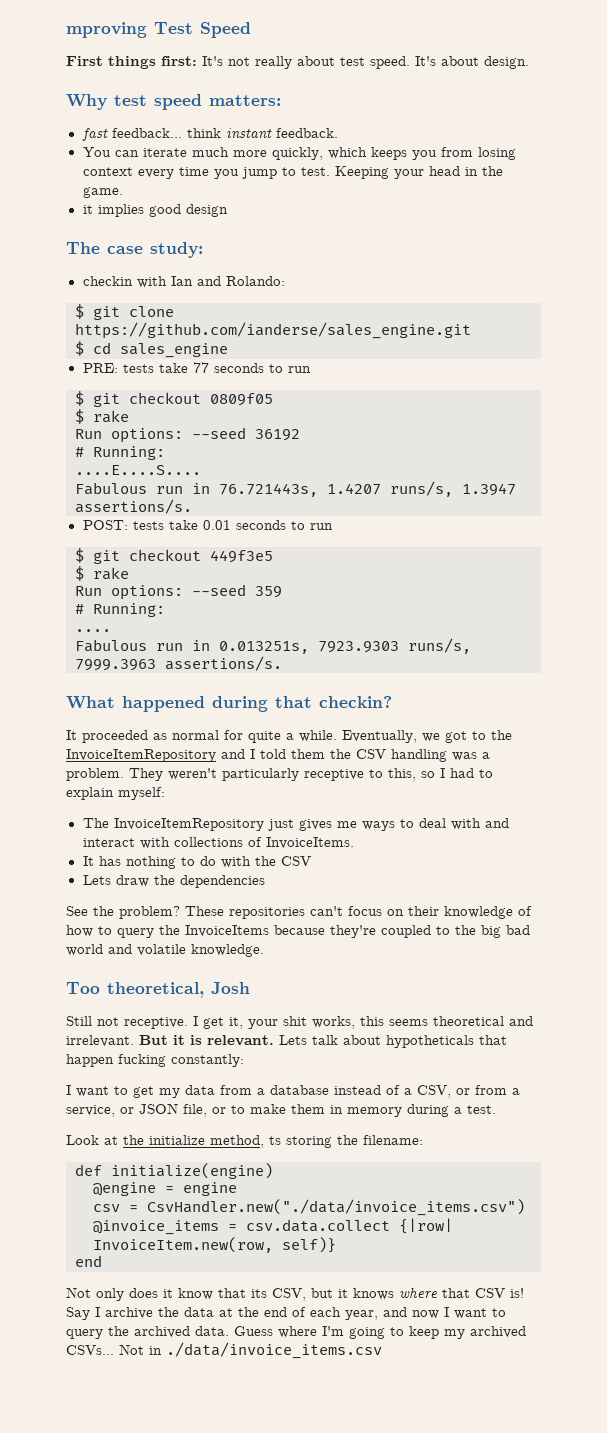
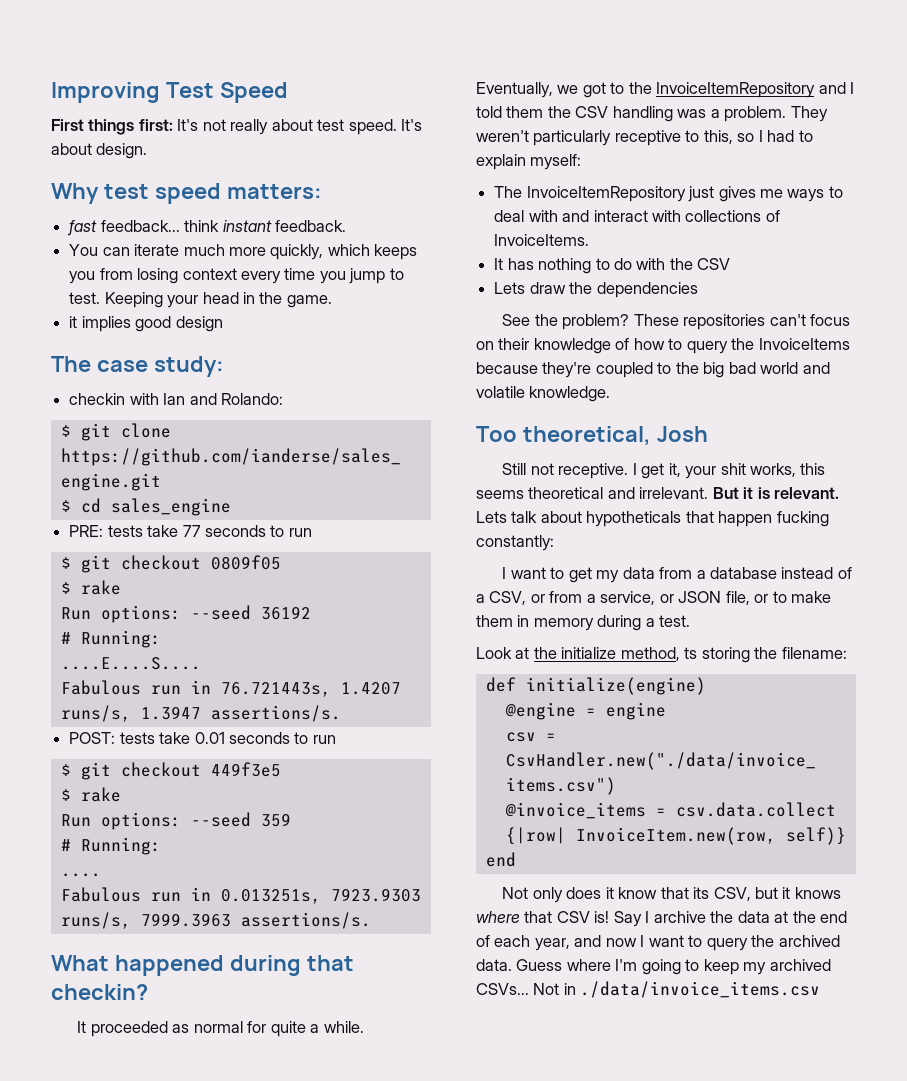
- mproving Test Speed
+ Improving Test Speed

